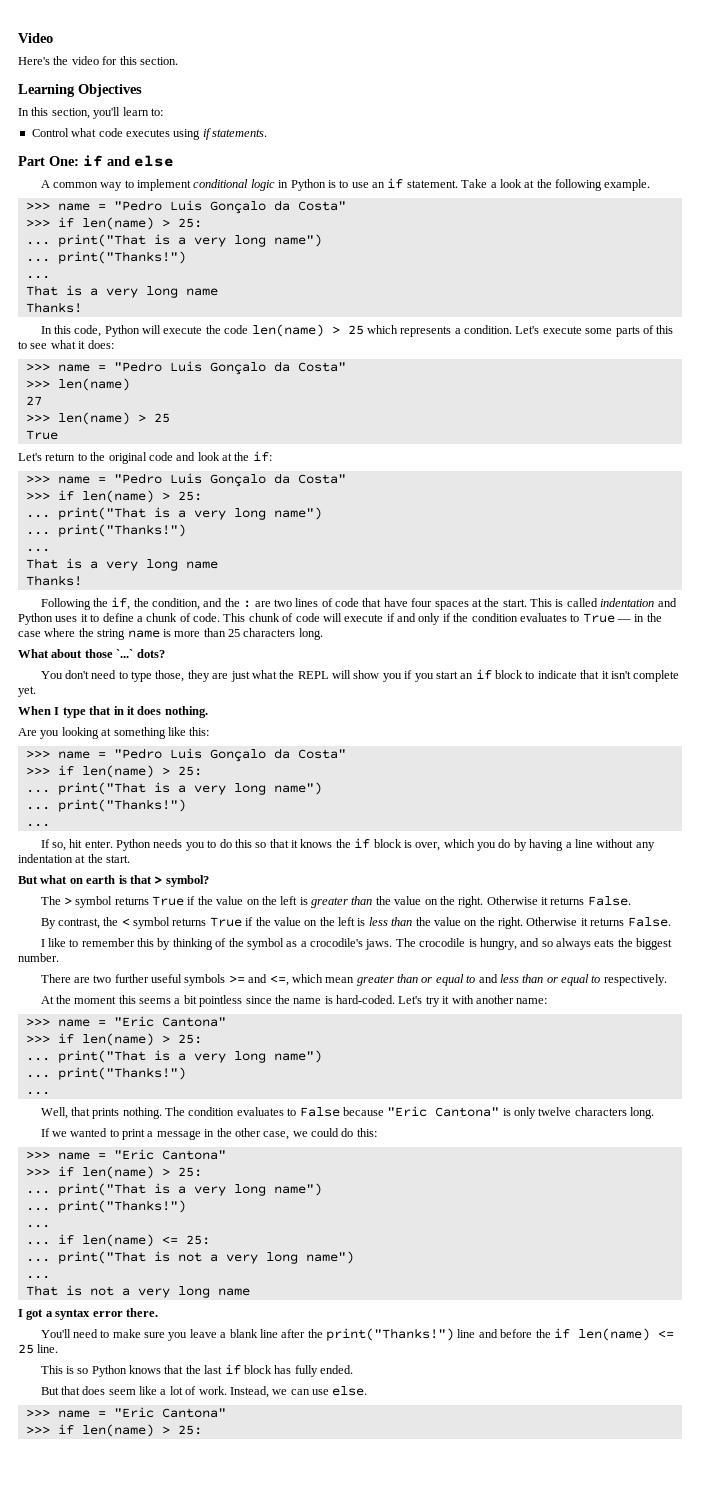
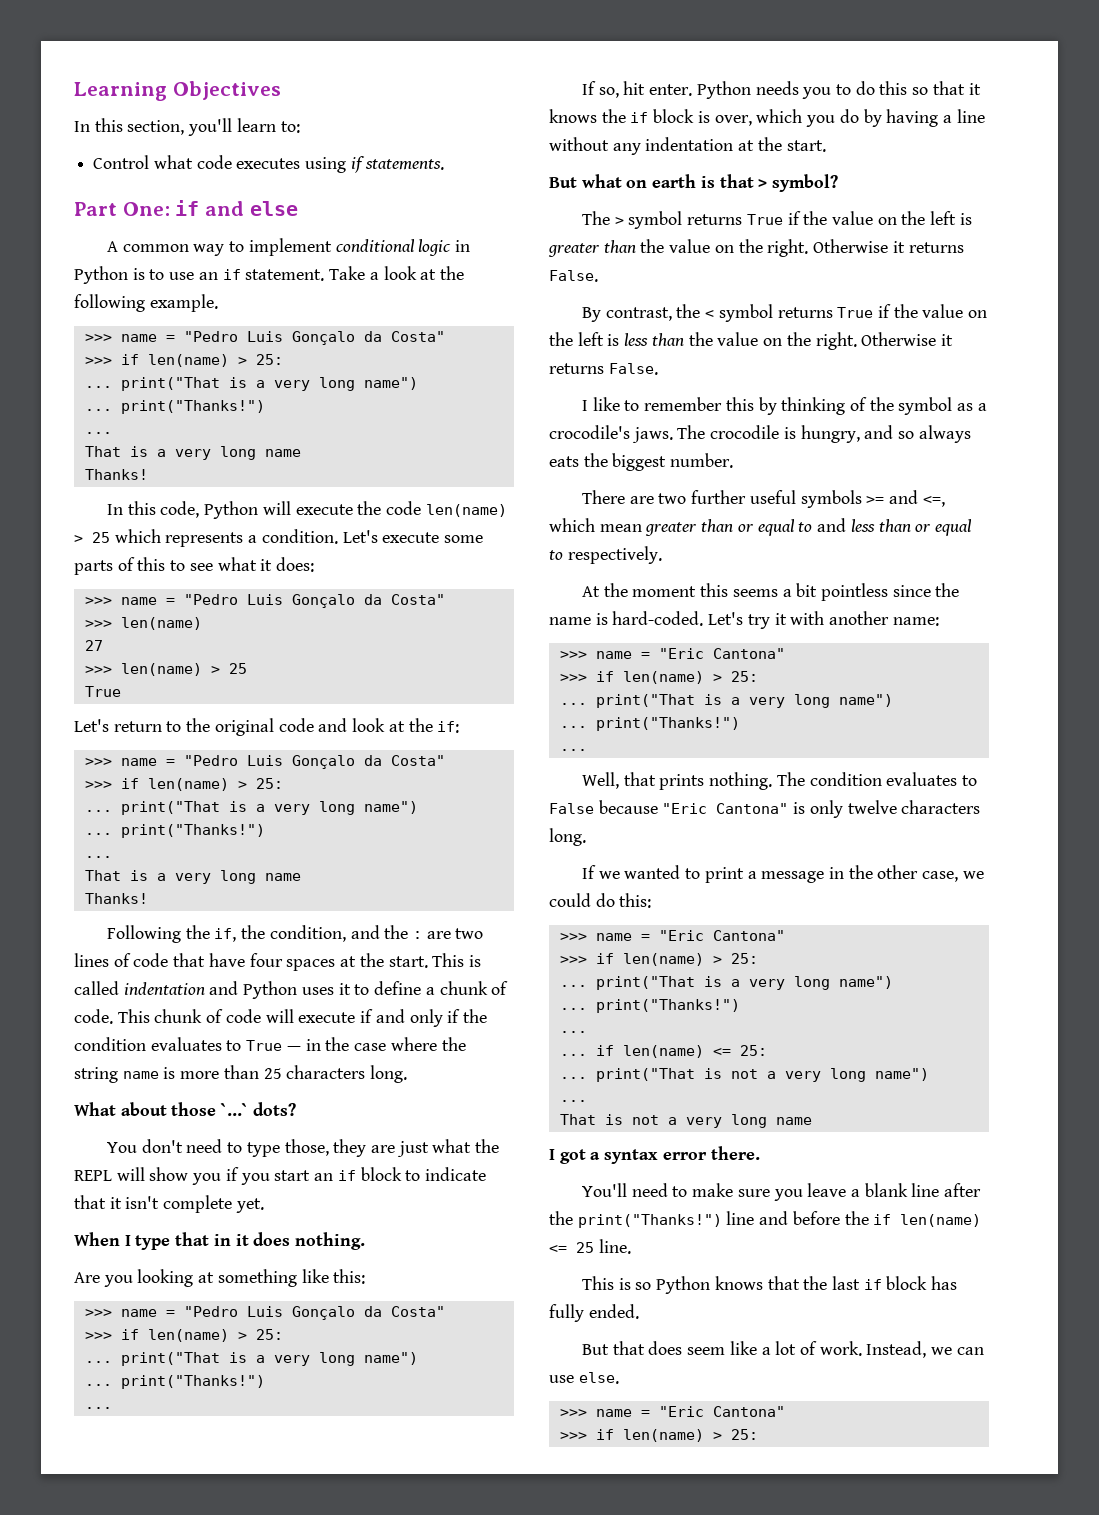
- Video
- Here's the video for this section.

